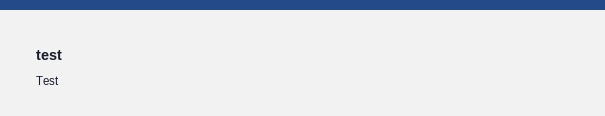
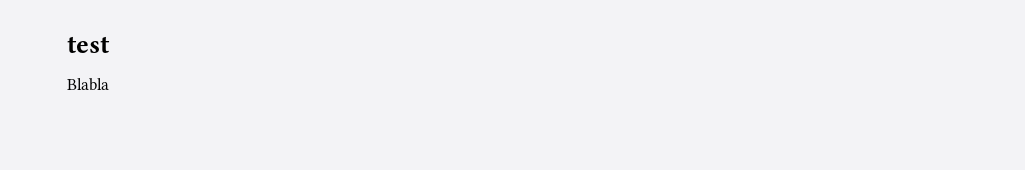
- Test
+ Blabla

